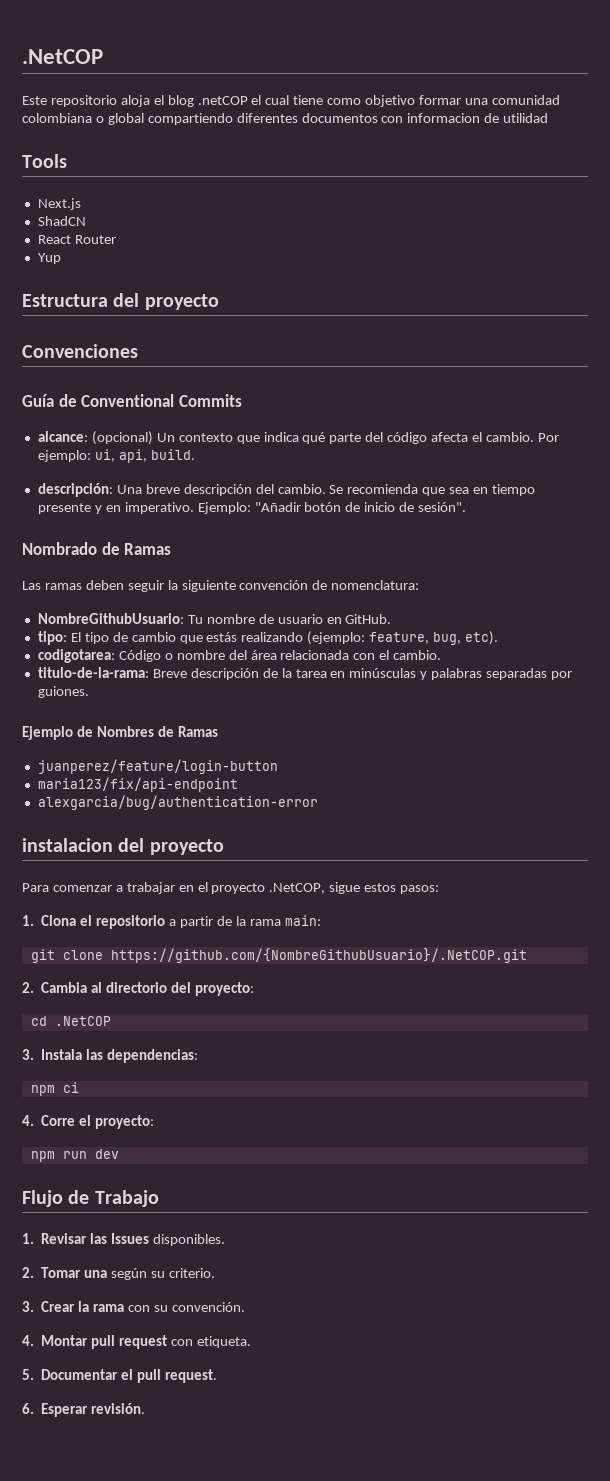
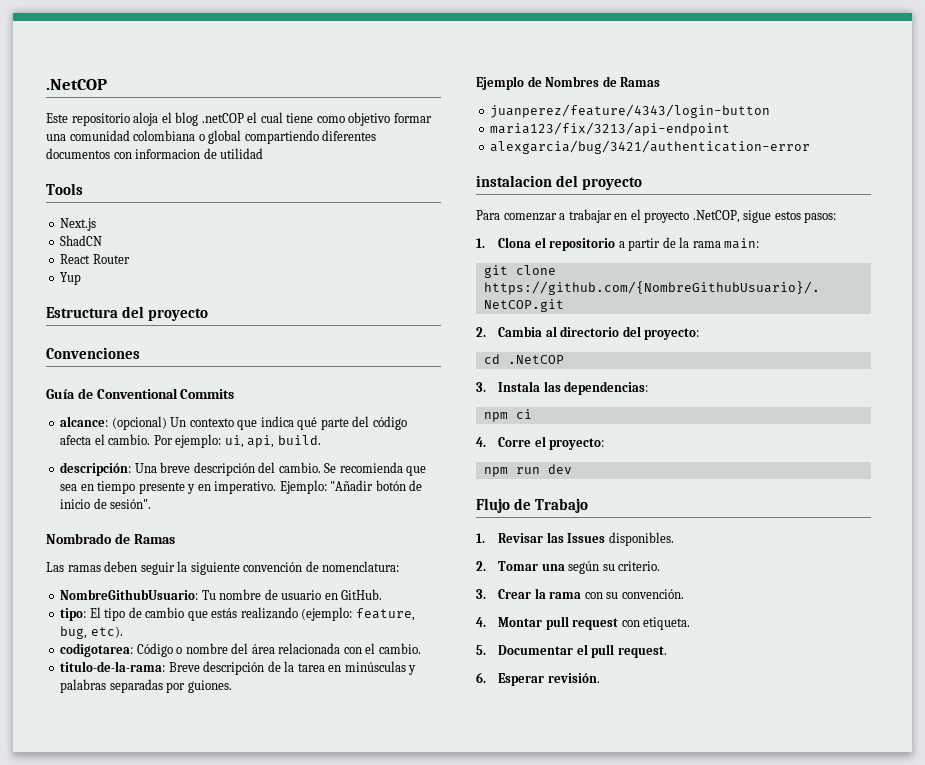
- juanperez/feature/login-button
- maria123/fix/api-endpoint
- alexgarcia/bug/authentication-error
+ juanperez/feature/4343/login-button
+ maria123/fix/3213/api-endpoint
+ alexgarcia/bug/3421/authentication-error

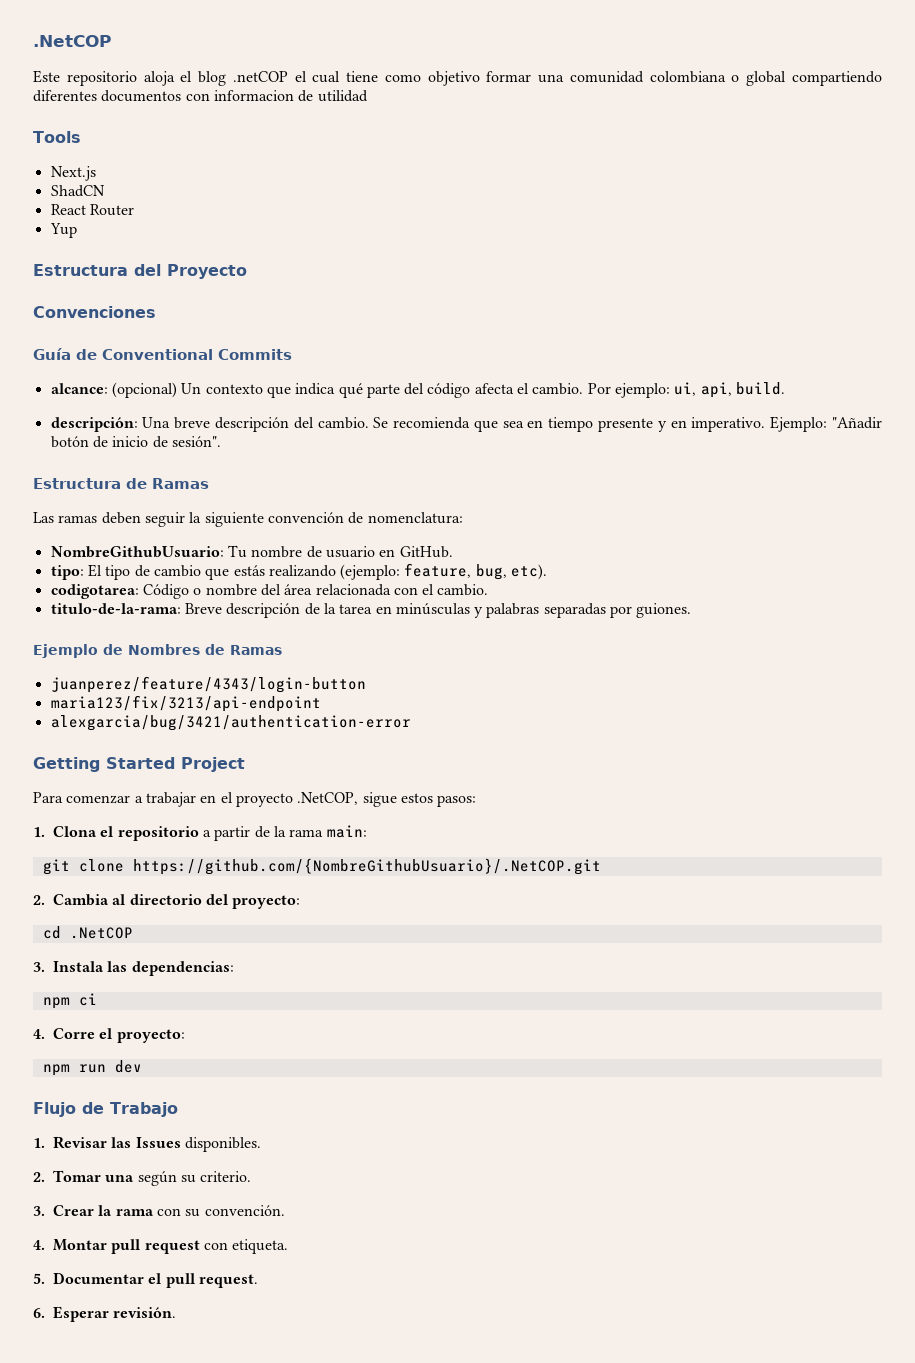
- Estructura del proyecto
+ Estructura del Proyecto
- Nombrado de Ramas
+ Estructura de Ramas
- instalacion del proyecto
+ Getting Started Project

